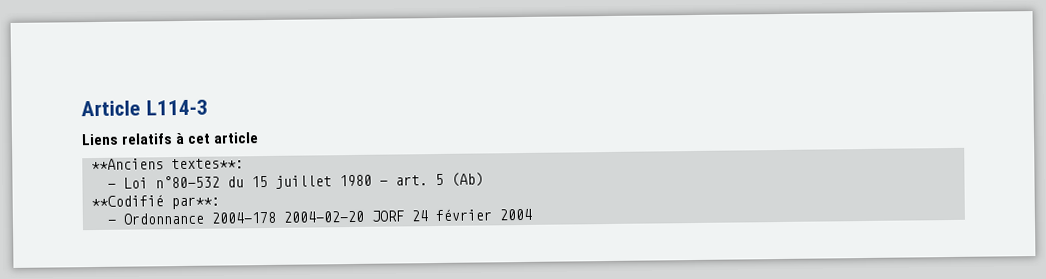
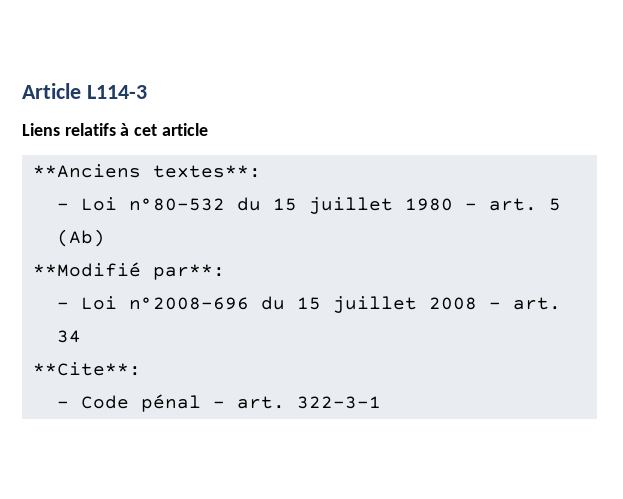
- **Codifié par**:
+ **Modifié par**:
- - Ordonnance 2004-178 2004-02-20 JORF 24 février 2004
+ - Loi n°2008-696 du 15 juillet 2008 - art. 34
+ **Cite**:
+ - Code pénal - art. 322-3-1

